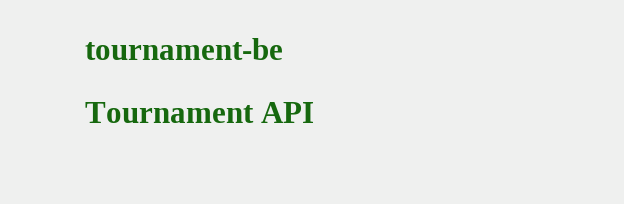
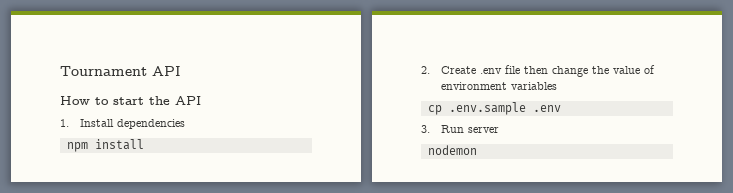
- tournament-be
+ How to start the API
+ 1. Install dependencies
+ npm install
+ 2. Create .env file then change the value of environment variables
+ cp .env.sample .env
+ 3. Run server
+ nodemon

